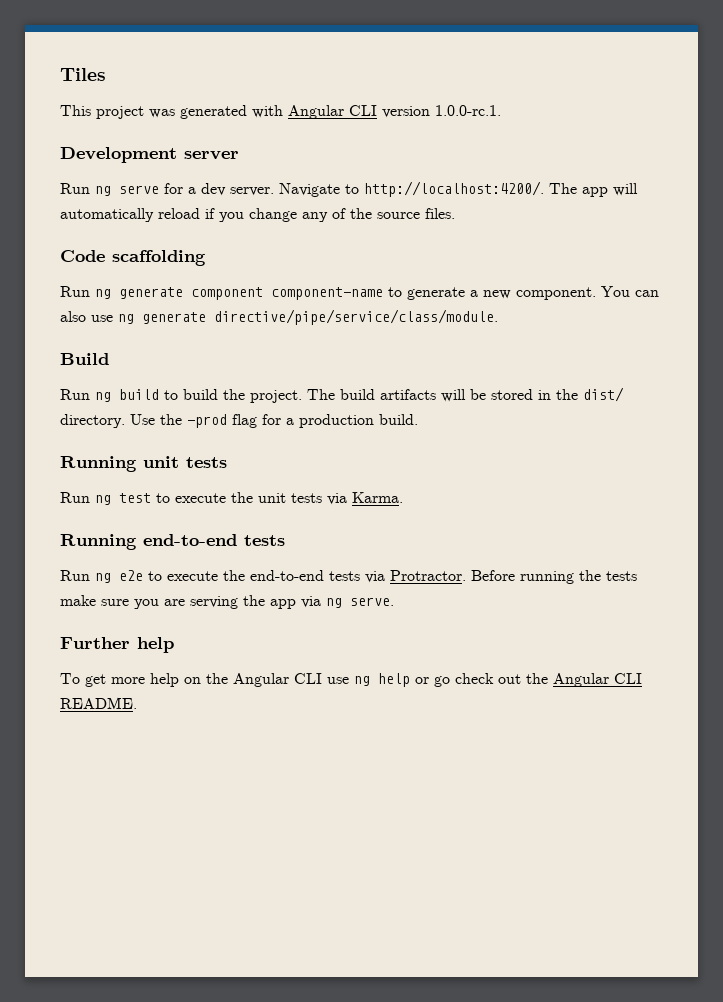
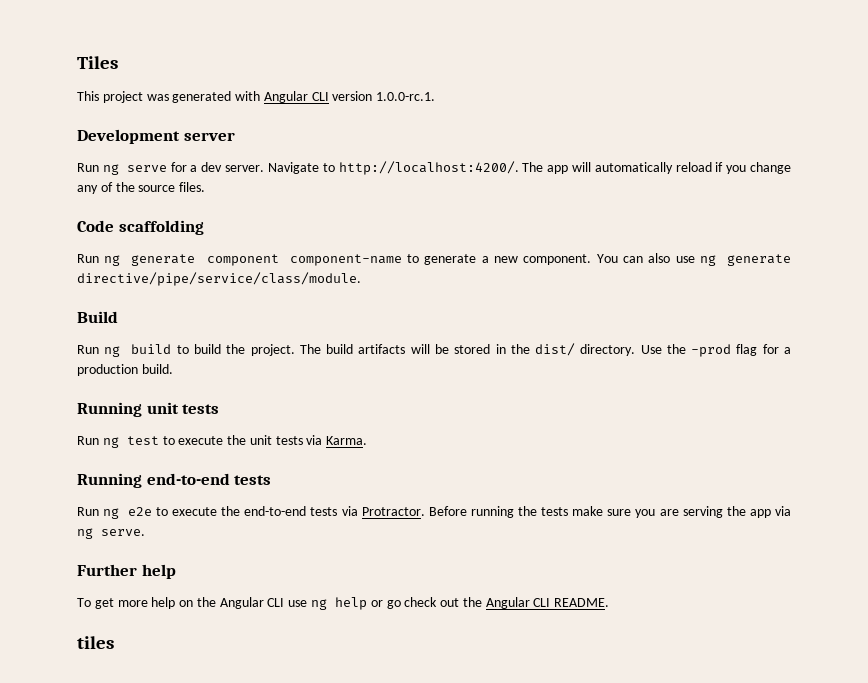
+ tiles

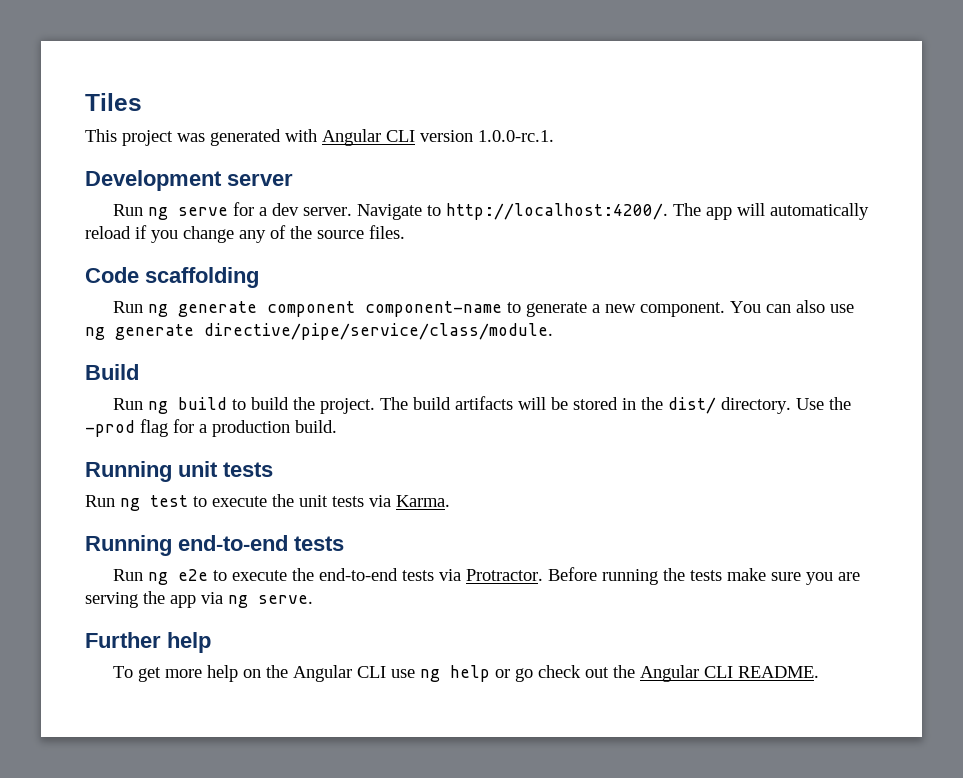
- tiles

